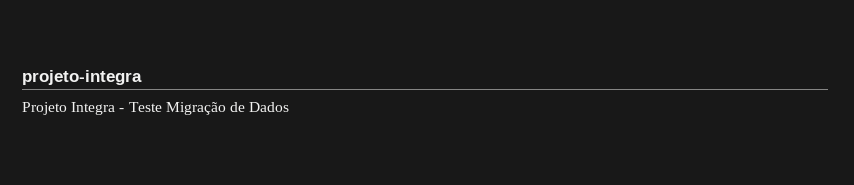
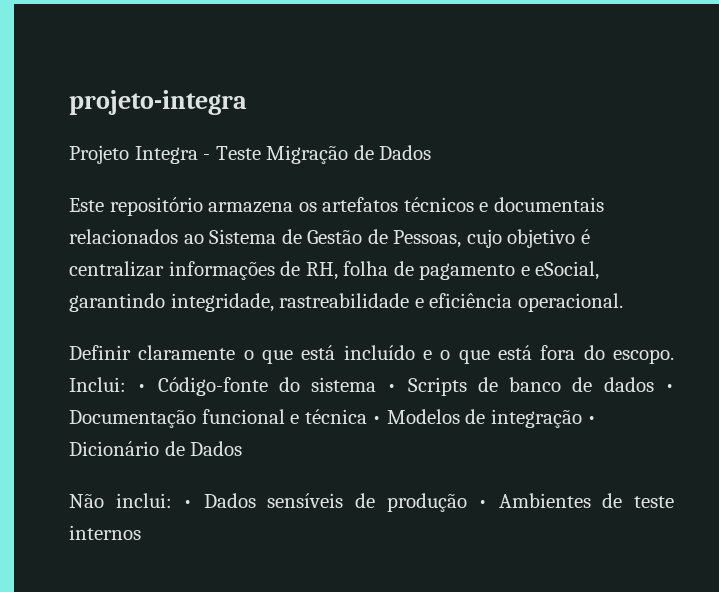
+ Este repositório armazena os artefatos técnicos e documentais relacionados ao Sistema de Gestão de Pessoas, cujo objetivo é centralizar informações de RH, folha de pagamento e eSocial, garantindo integridade, rastreabilidade e eficiência operacional.
+ Definir claramente o que está incluído e o que está fora do escopo. Inclui: • Código-fonte do sistema • Scripts de banco de dados • Documentação funcional e técnica • Modelos de integração • Dicionário de Dados
+ Não inclui: • Dados sensíveis de produção • Ambientes de teste internos

